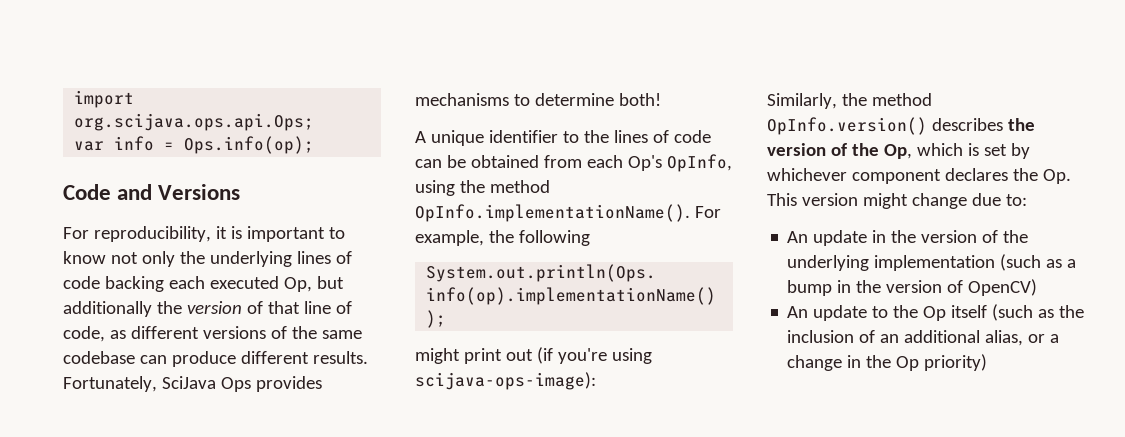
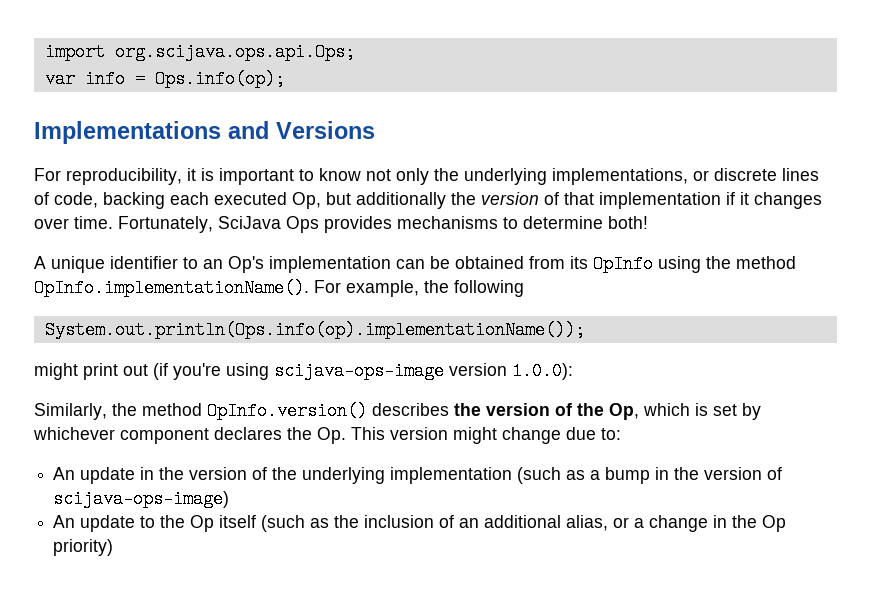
- Code and Versions
+ Implementations and Versions
- For reproducibility, it is important to know not only the underlying lines of code backing each executed Op, but additionally the version of that line of code, as different versions of the same codebase can produce different results.
+ For reproducibility, it is important to know not only the underlying implementations, or discrete lines of code, backing each executed Op, but additionally the version of that implementation if it changes over time.
- A unique identifier to the lines of code can be obtained from each Op's OpInfo, using the method OpInfo.implementationName(). For example, the following
+ A unique identifier to an Op's implementation can be obtained from its OpInfo using the method OpInfo.implementationName(). For example, the following
- might print out (if you're using scijava-ops-image):
+ might print out (if you're using scijava-ops-image version 1.0.0):
- An update in the version of the underlying implementation (such as a bump in the version of OpenCV)
+ An update in the version of the underlying implementation (such as a bump in the version of scijava-ops-image)

